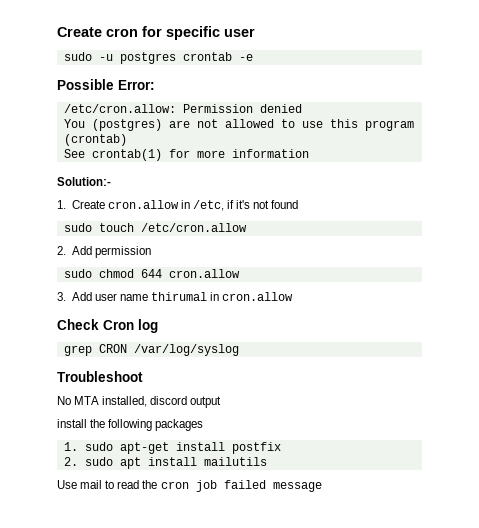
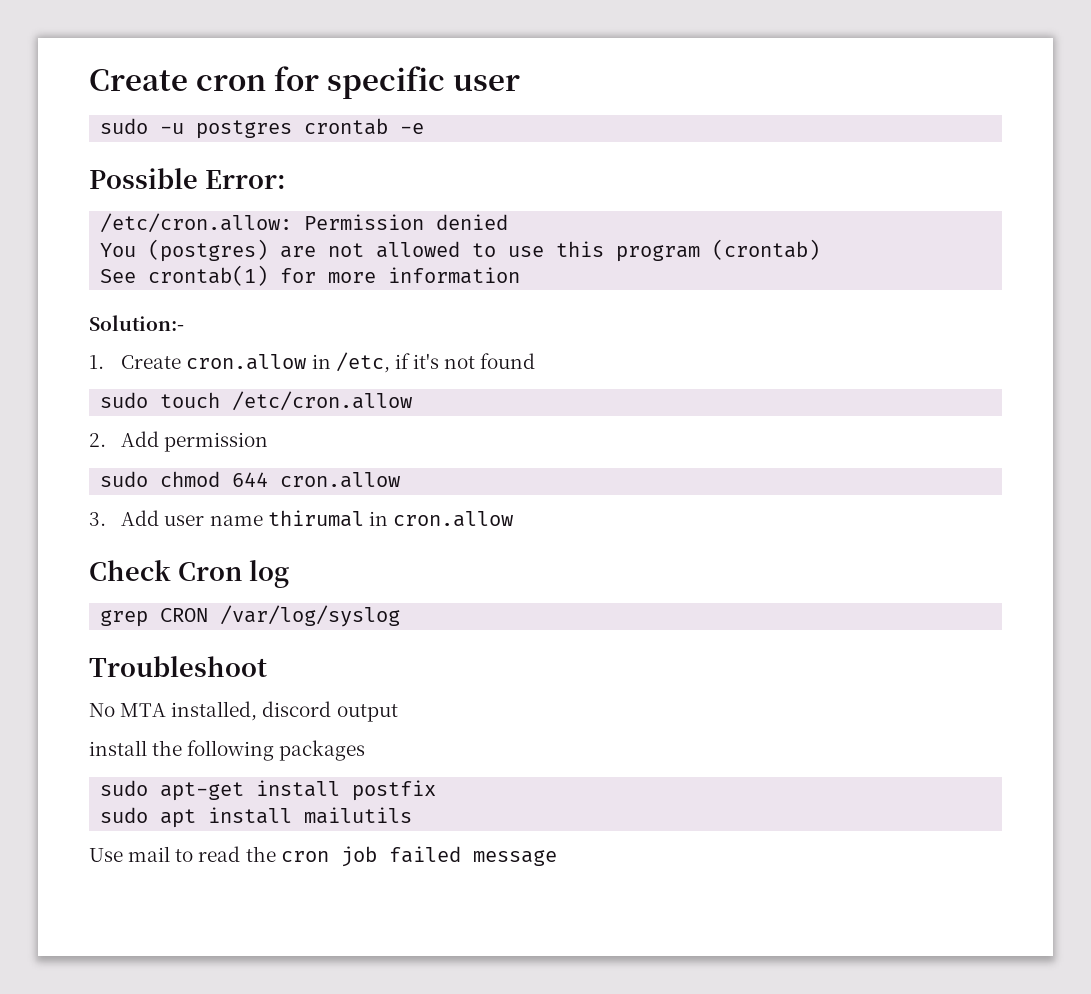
- 1. sudo apt-get install postfix
+ sudo apt-get install postfix
- 2. sudo apt install mailutils
+ sudo apt install mailutils

